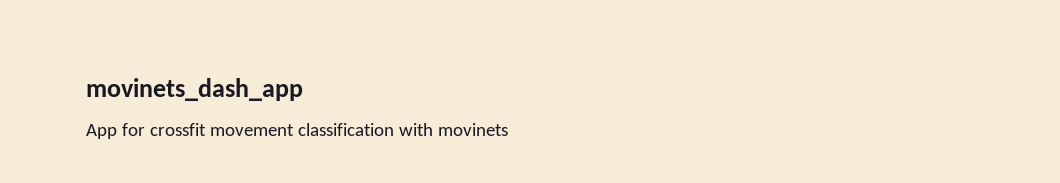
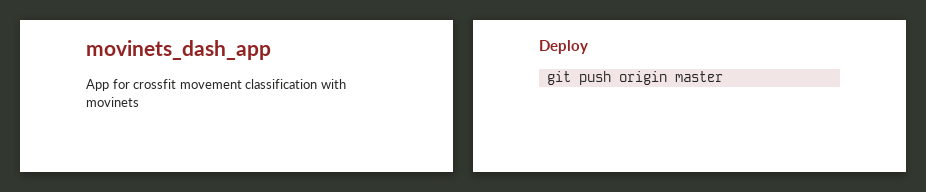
+ Deploy
+ git push origin master

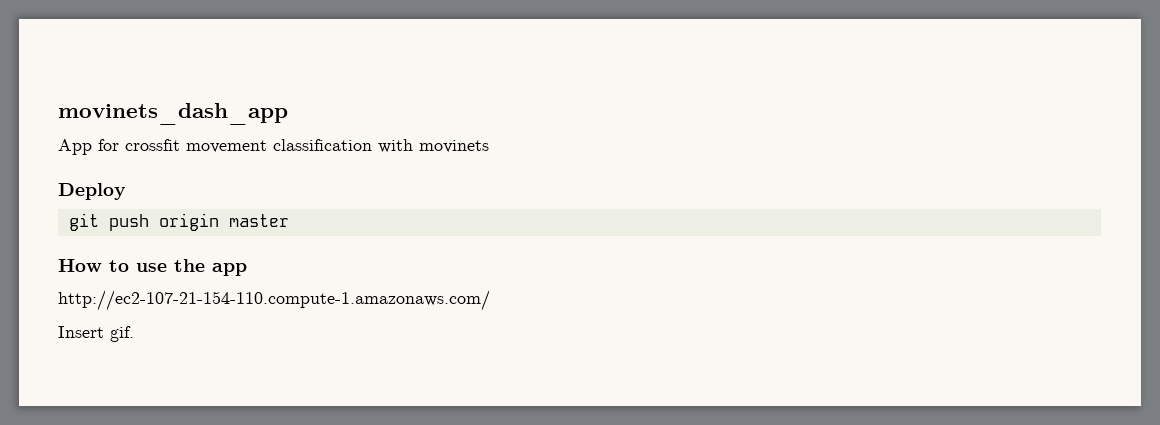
+ How to use the app
+ http://ec2-107-21-154-110.compute-1.amazonaws.com/
+ Insert gif.

